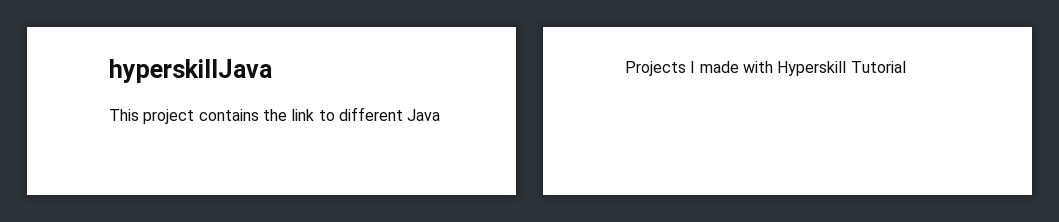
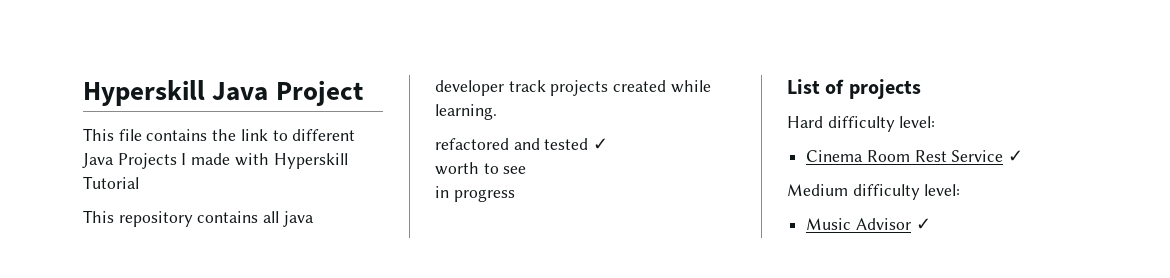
- hyperskillJava
- This project contains the link to different Java Projects I made with Hyperskill Tutorial
+ Hyperskill Java Project
+ This file contains the link to different Java Projects I made with Hyperskill Tutorial
+ This repository contains all java developer track projects created while learning.
+ refactored and tested ✓
+ worth to see
+ in progress
+ List of projects
+ Hard difficulty level:
+ Cinema Room Rest Service ✓
+ Medium difficulty level:
+ Music Advisor ✓

